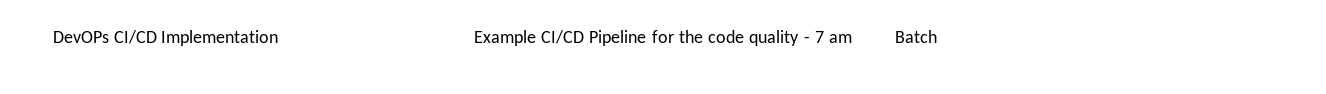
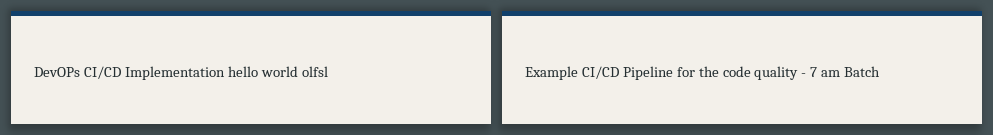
- DevOPs CI/CD Implementation
+ DevOPs CI/CD Implementation hello world olfsl

